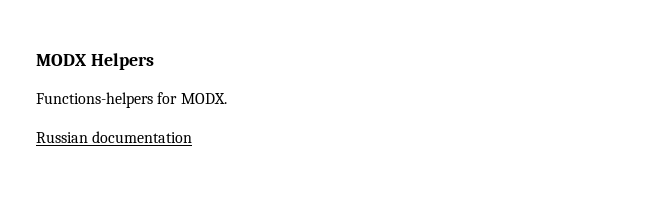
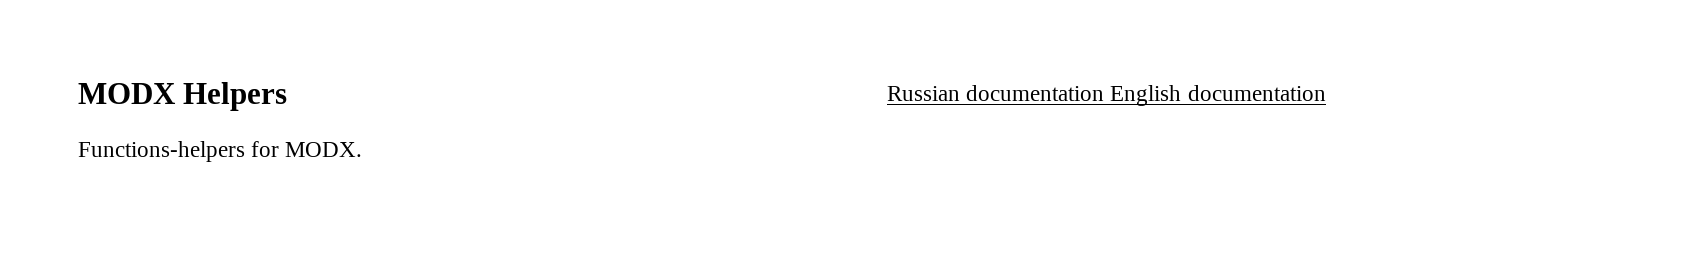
- Russian documentation
+ Russian documentation English documentation

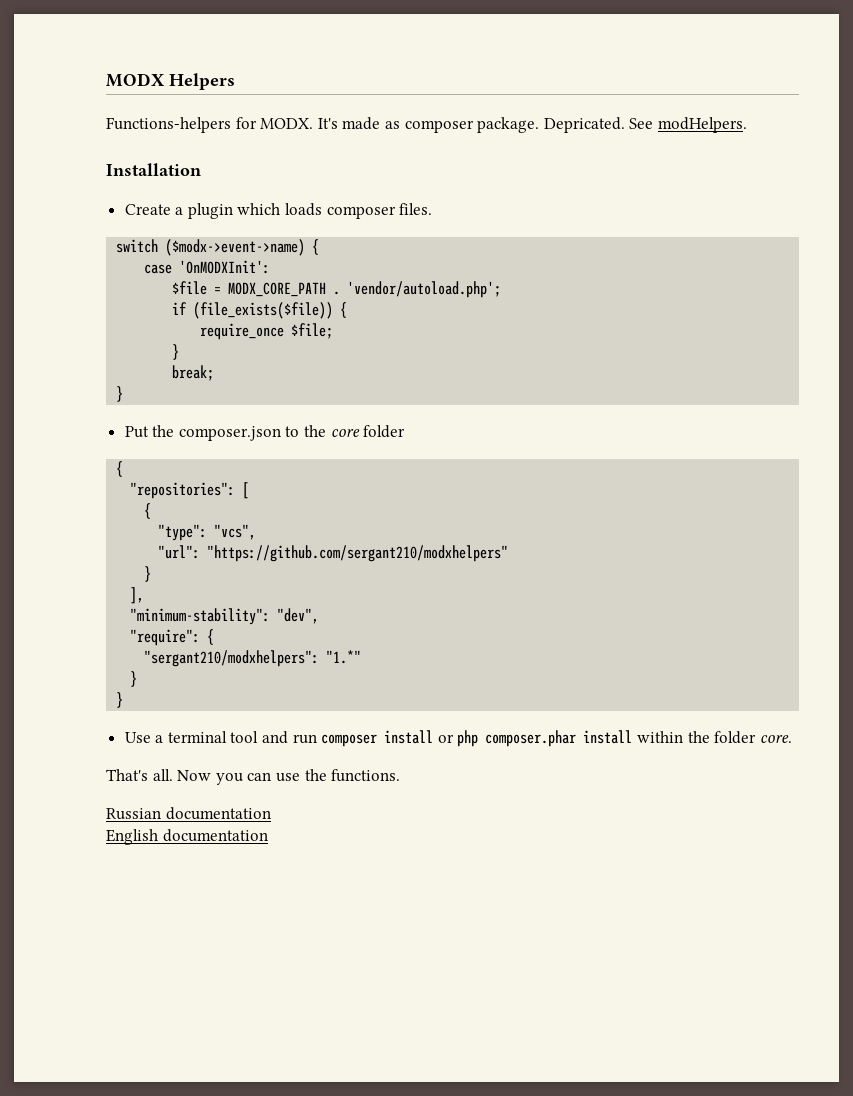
+ It's made as composer package. Depricated. See modHelpers.
+ Installation
+ Create a plugin which loads composer files.
+ switch ($modx->event->name) {
+ case 'OnMODXInit':
+ $file = MODX_CORE_PATH . 'vendor/autoload.php';
+ if (file_exists($file)) {
+ require_once $file;
+ }
+ break;
+ }
+ Put the composer.json to the core folder
+ {
+ "repositories": [
+ {
+ "type": "vcs",
+ "url": "https://github.com/sergant210/modxhelpers"
+ }
+ ],
+ "minimum-stability": "dev",
+ "require": {
+ "sergant210/modxhelpers": "1.*"
+ }
+ }
+ Use a terminal tool and run composer install or php composer.phar install within the folder core.
+ That's all. Now you can use the functions.
- Russian documentation English documentation
+ Russian documentation
+ English documentation

